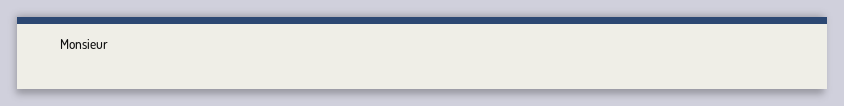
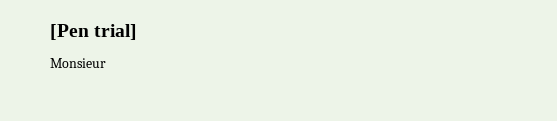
+ [Pen trial]

